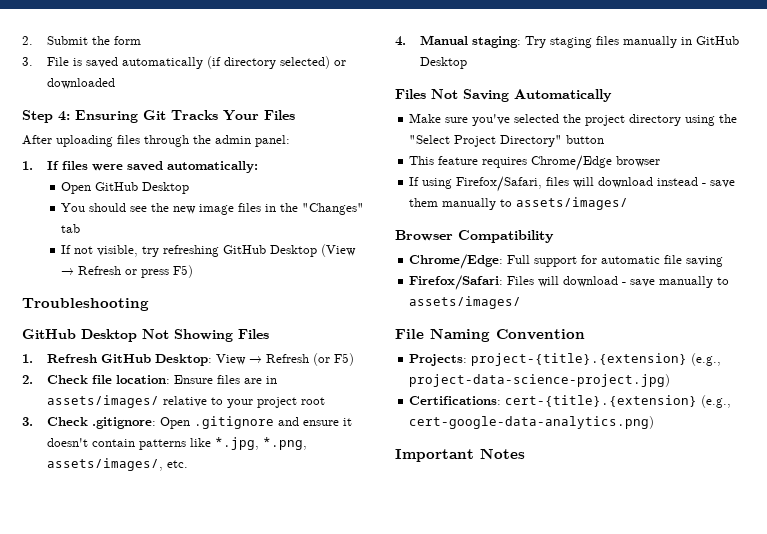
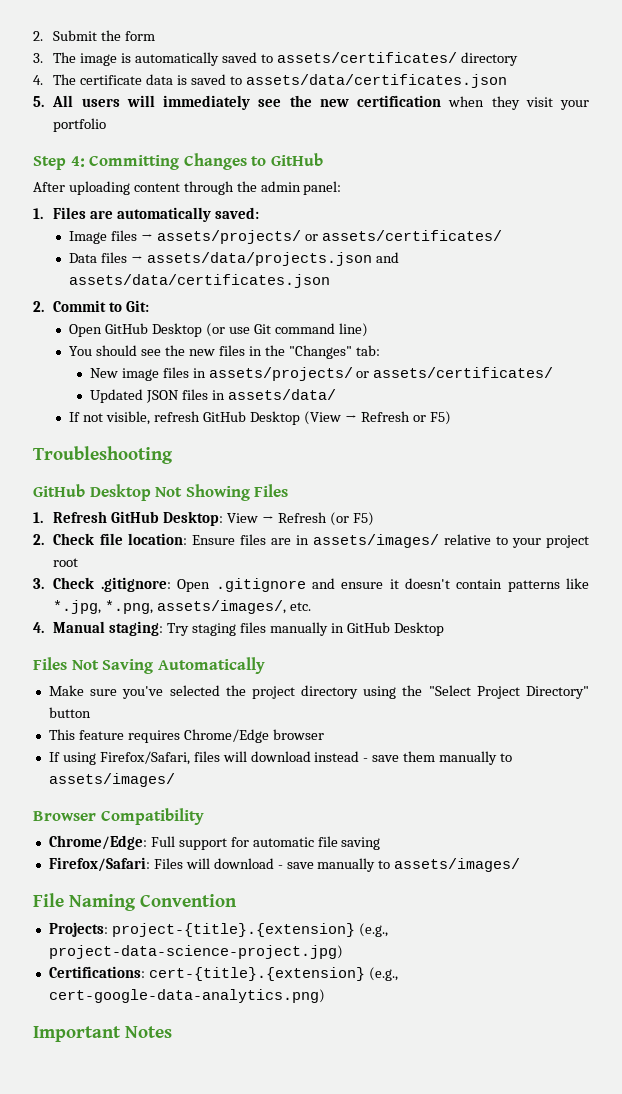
- 3. File is saved automatically (if directory selected) or downloaded
- Step 4: Ensuring Git Tracks Your Files
+ 3. The image is automatically saved to assets/certificates/ directory
+ 4. The certificate data is saved to assets/data/certificates.json
+ 5. All users will immediately see the new certification when they visit your portfolio
+ Step 4: Committing Changes to GitHub
- After uploading files through the admin panel:
+ After uploading content through the admin panel:
- 1. If files were saved automatically:
- Open GitHub Desktop
+ 1. Files are automatically saved:
+ Image files → assets/projects/ or assets/certificates/
+ Data files → assets/data/projects.json and assets/data/certificates.json
+ 2. Commit to Git:
+ Open GitHub Desktop (or use Git command line)
- You should see the new image files in the "Changes" tab
+ You should see the new files in the "Changes" tab:
+ New image files in assets/projects/ or assets/certificates/
+ Updated JSON files in assets/data/
- If not visible, try refreshing GitHub Desktop (View → Refresh or press F5)
+ If not visible, refresh GitHub Desktop (View → Refresh or F5)

